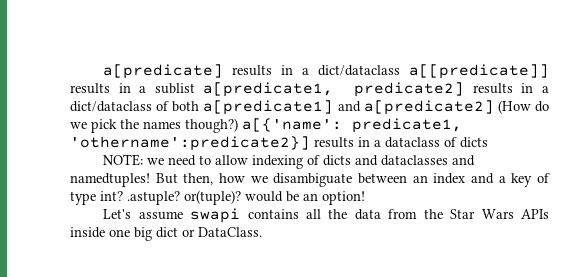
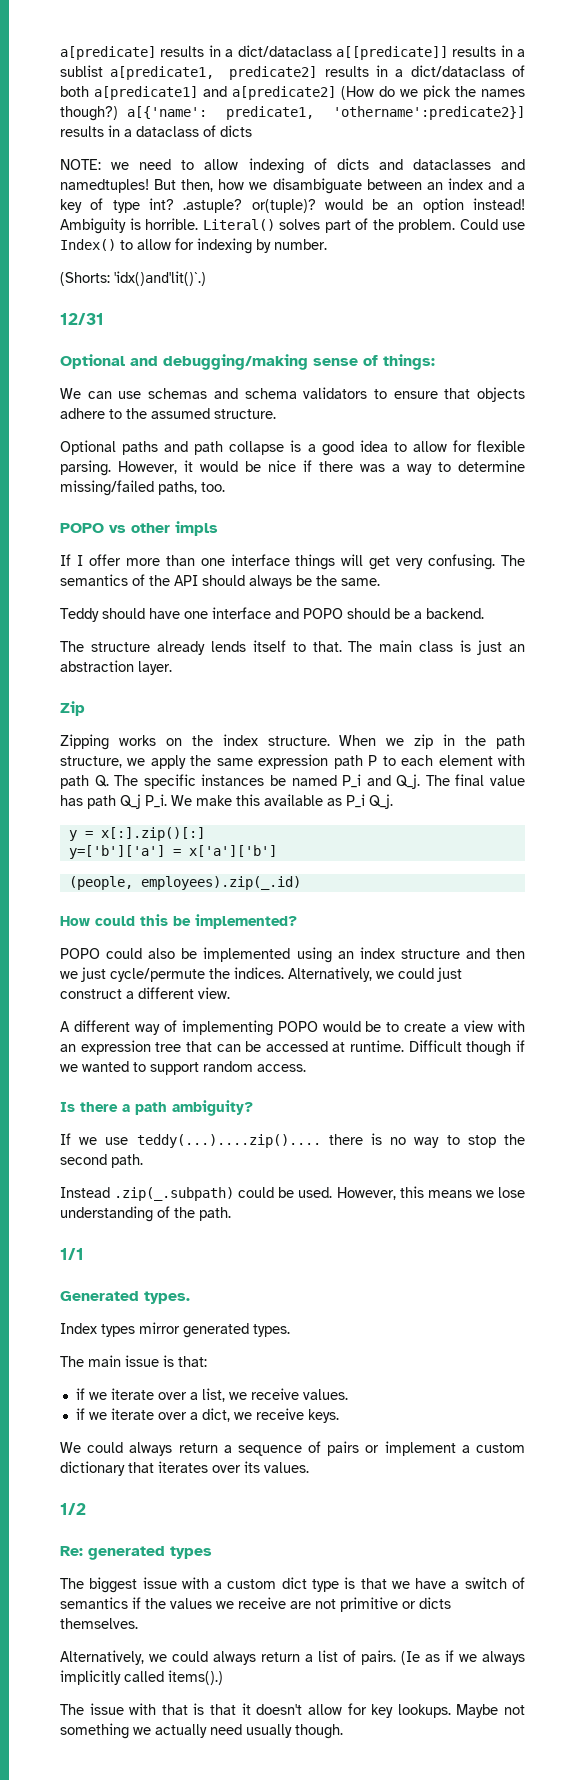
- But then, how we disambiguate between an index and a key of type int? .astuple? or(tuple)? would be an option!
- Let's assume swapi contains all the data from the Star Wars APIs inside one big dict or DataClass.
+ But then, how we disambiguate between an index and a key of type int? .astuple? or(tuple)? would be an option instead! Ambiguity is horrible. Literal() solves part of the problem. Could use Index() to allow for indexing by number.
+ (Shorts: 'idx()and'lit()`.)
+ 12/31
+ Optional and debugging/making sense of things:
+ We can use schemas and schema validators to ensure that objects adhere to the assumed structure.
+ Optional paths and path collapse is a good idea to allow for flexible parsing. However, it would be nice if there was a way to determine missing/failed paths, too.
+ POPO vs other impls
+ If I offer more than one interface things will get very confusing. The semantics of the API should always be the same.
+ Teddy should have one interface and POPO should be a backend.
+ The structure already lends itself to that. The main class is just an abstraction layer.
+ Zip
+ Zipping works on the index structure. When we zip in the path structure, we apply the same expression path P to each element with path Q. The specific instances be named P_i and Q_j. The final value has path Q_j P_i. We make this available as P_i Q_j.
+ y = x[:].zip()[:]
+ y=['b']['a'] = x['a']['b']
+ (people, employees).zip(_.id)
+ How could this be implemented?
+ POPO could also be implemented using an index structure and then we just cycle/permute the indices. Alternatively, we could just construct a different view.
+ A different way of implementing POPO would be to create a view with an expression tree that can be accessed at runtime. Difficult though if we wanted to support random access.
+ Is there a path ambiguity?
+ If we use teddy(...)....zip().... there is no way to stop the second path.
+ Instead .zip(_.subpath) could be used. However, this means we lose understanding of the path.
+ 1/1
+ Generated types.
+ Index types mirror generated types.
+ The main issue is that:
+ if we iterate over a list, we receive values.
+ if we iterate over a dict, we receive keys.
+ We could always return a sequence of pairs or implement a custom dictionary that iterates over its values.
+ 1/2
+ Re: generated types
+ The biggest issue with a custom dict type is that we have a switch of semantics if the values we receive are not primitive or dicts themselves.
+ Alternatively, we could always return a list of pairs. (Ie as if we always implicitly called items().)
+ The issue with that is that it doesn't allow for key lookups. Maybe not something we actually need usually though.

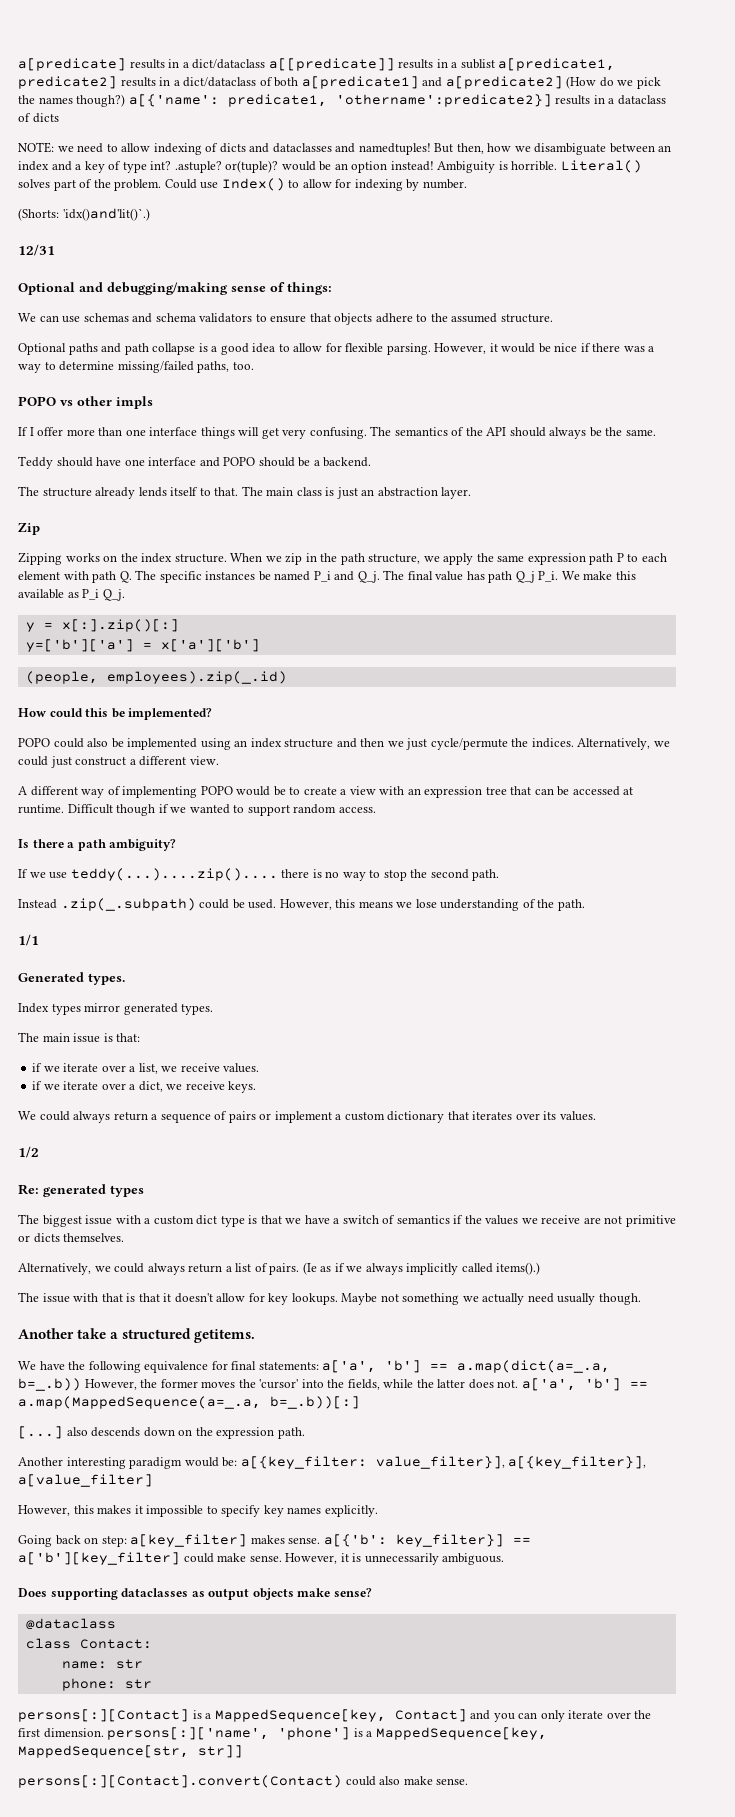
+ Another take a structured getitems.
+ We have the following equivalence for final statements: a['a', 'b'] == a.map(dict(a=_.a, b=_.b)) However, the former moves the 'cursor' into the fields, while the latter does not. a['a', 'b'] == a.map(MappedSequence(a=_.a, b=_.b))[:]
+ [...] also descends down on the expression path.
+ Another interesting paradigm would be: a[{key_filter: value_filter}], a[{key_filter}], a[value_filter]
+ However, this makes it impossible to specify key names explicitly.
+ Going back on step: a[key_filter] makes sense. a[{'b': key_filter}] == a['b'][key_filter] could make sense. However, it is unnecessarily ambiguous.
+ Does supporting dataclasses as output objects make sense?
+ @dataclass
+ class Contact:
+ name: str
+ phone: str
+ persons[:][Contact] is a MappedSequence[key, Contact] and you can only iterate over the first dimension. persons[:]['name', 'phone'] is a MappedSequence[key, MappedSequence[str, str]]
+ persons[:][Contact].convert(Contact) could also make sense.

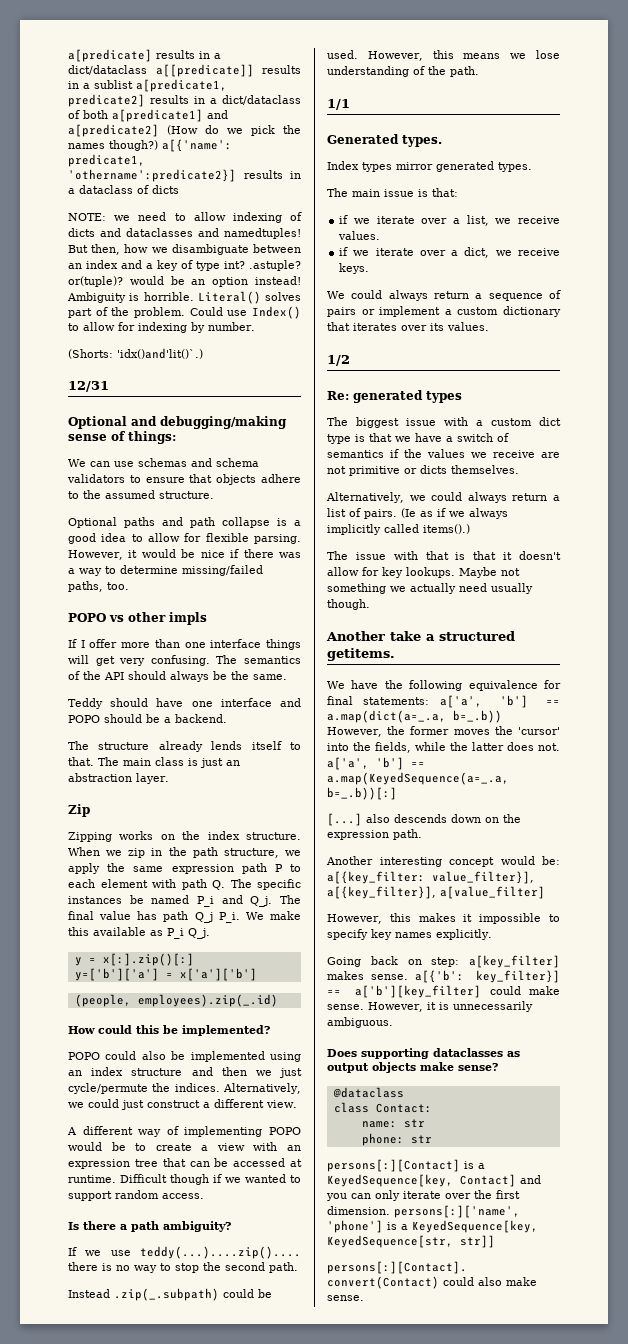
- We have the following equivalence for final statements: a['a', 'b'] == a.map(dict(a=_.a, b=_.b)) However, the former moves the 'cursor' into the fields, while the latter does not. a['a', 'b'] == a.map(MappedSequence(a=_.a, b=_.b))[:]
+ We have the following equivalence for final statements: a['a', 'b'] == a.map(dict(a=_.a, b=_.b)) However, the former moves the 'cursor' into the fields, while the latter does not. a['a', 'b'] == a.map(KeyedSequence(a=_.a, b=_.b))[:]
- Another interesting paradigm would be: a[{key_filter: value_filter}], a[{key_filter}], a[value_filter]
+ Another interesting concept would be: a[{key_filter: value_filter}], a[{key_filter}], a[value_filter]
- persons[:][Contact] is a MappedSequence[key, Contact] and you can only iterate over the first dimension. persons[:]['name', 'phone'] is a MappedSequence[key, MappedSequence[str, str]]
+ persons[:][Contact] is a KeyedSequence[key, Contact] and you can only iterate over the first dimension. persons[:]['name', 'phone'] is a KeyedSequence[key, KeyedSequence[str, str]]

